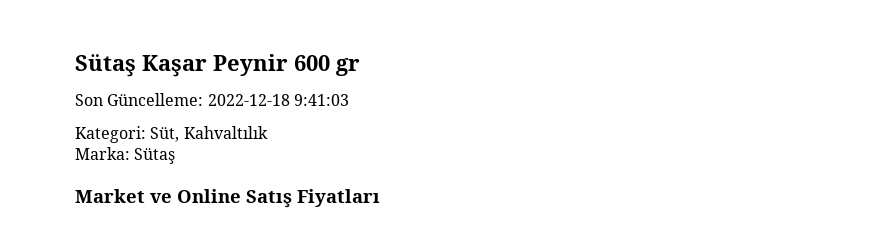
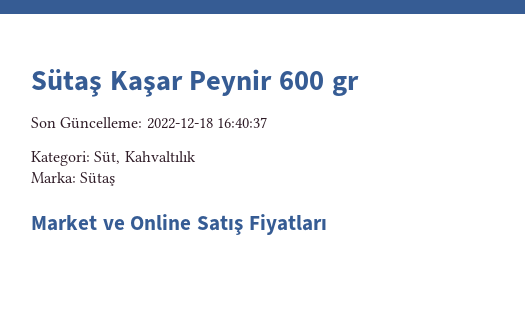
- Son Güncelleme: 2022-12-18 9:41:03
+ Son Güncelleme: 2022-12-18 16:40:37

